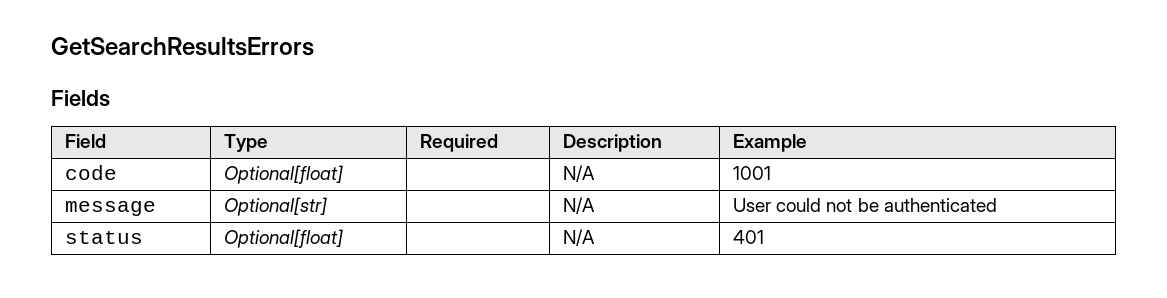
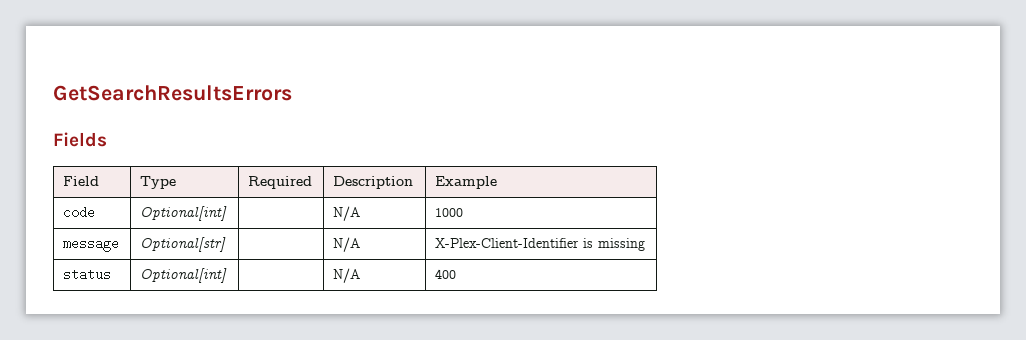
- code | Optional[float] | | N/A | 1001
+ code | Optional[int] | | N/A | 1000
- message | Optional[str] | | N/A | User could not be authenticated
+ message | Optional[str] | | N/A | X-Plex-Client-Identifier is missing
- status | Optional[float] | | N/A | 401
+ status | Optional[int] | | N/A | 400

